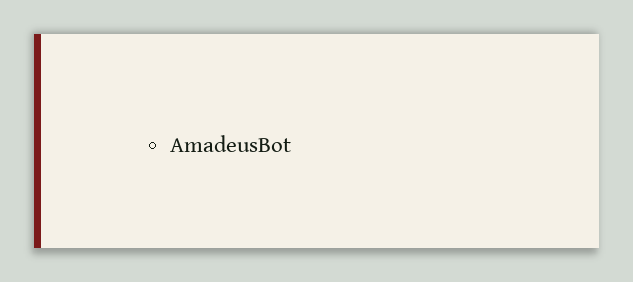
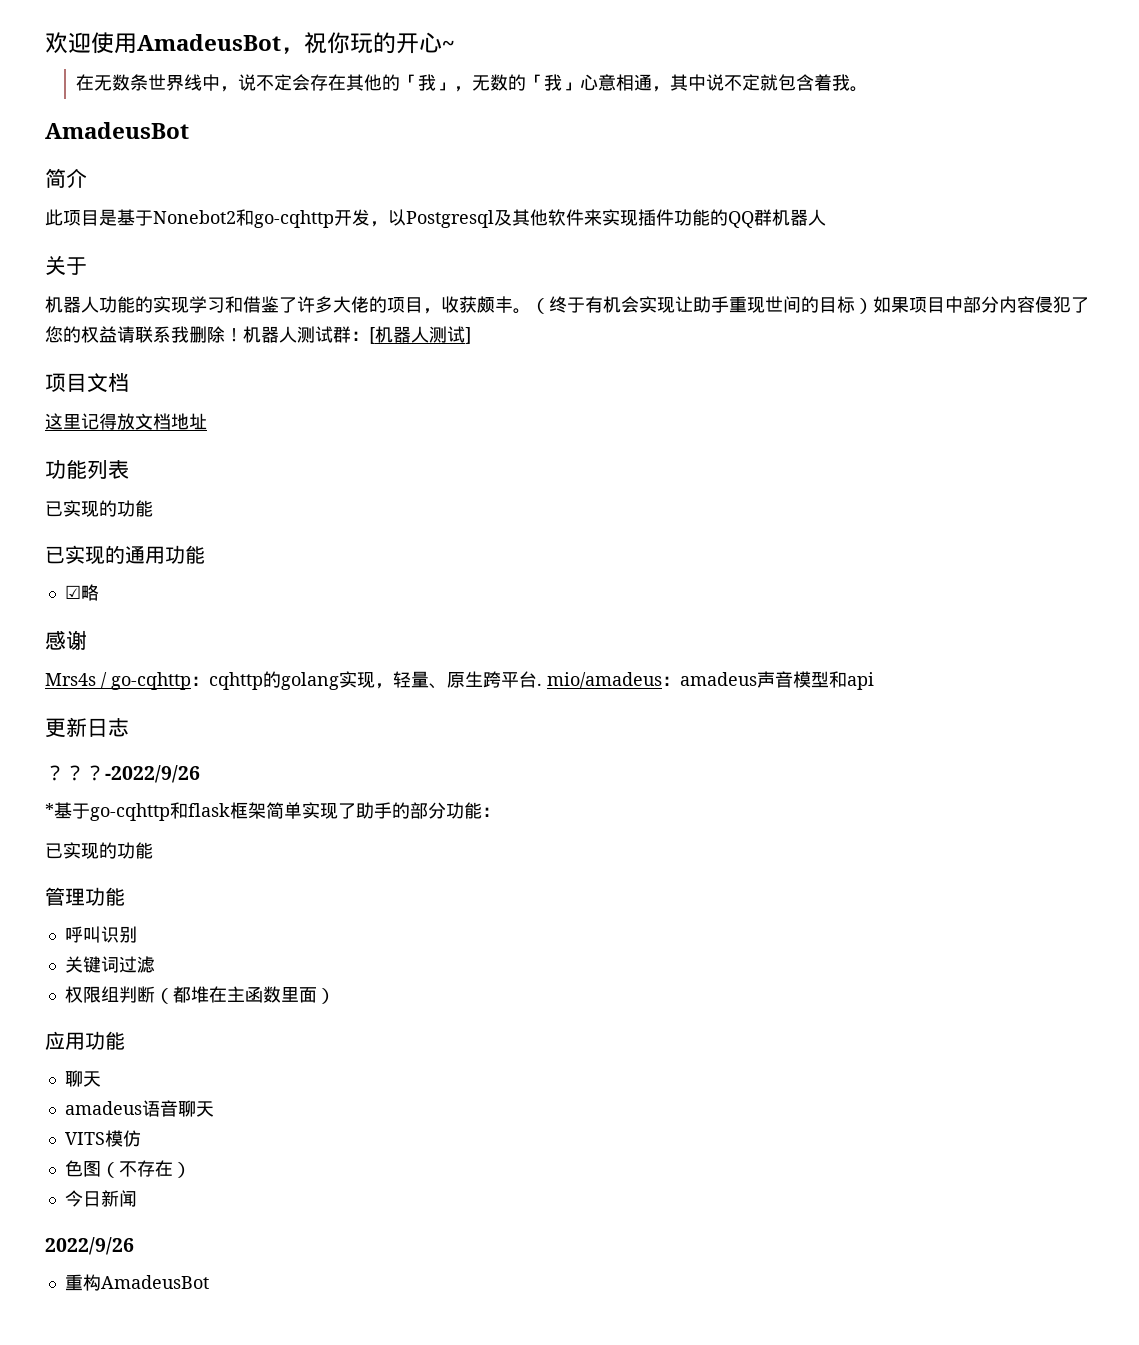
+ 欢迎使用AmadeusBot，祝你玩的开心~
+ 在无数条世界线中，说不定会存在其他的「我」，无数的「我」心意相通，其中说不定就包含着我。
  AmadeusBot
+ 简介
+ 此项目是基于Nonebot2和go-cqhttp开发，以Postgresql及其他软件来实现插件功能的QQ群机器人
+ 关于
+ 机器人功能的实现学习和借鉴了许多大佬的项目，收获颇丰。（终于有机会实现让助手重现世间的目标）如果项目中部分内容侵犯了您的权益请联系我删除！机器人测试群：[机器人测试]
+ 项目文档
+ 这里记得放文档地址
+ 功能列表
+ 已实现的功能
+ 已实现的通用功能
+ ☑略
+ 感谢
+ Mrs4s / go-cqhttp：cqhttp的golang实现，轻量、原生跨平台. mio/amadeus：amadeus声音模型和api
+ 更新日志
+ ？？？-2022/9/26
+ *基于go-cqhttp和flask框架简单实现了助手的部分功能：
+ 已实现的功能
+ 管理功能
+ 呼叫识别
+ 关键词过滤
+ 权限组判断（都堆在主函数里面）
+ 应用功能
+ 聊天
+ amadeus语音聊天
+ VITS模仿
+ 色图（不存在）
+ 今日新闻
+ 2022/9/26
+ 重构AmadeusBot

